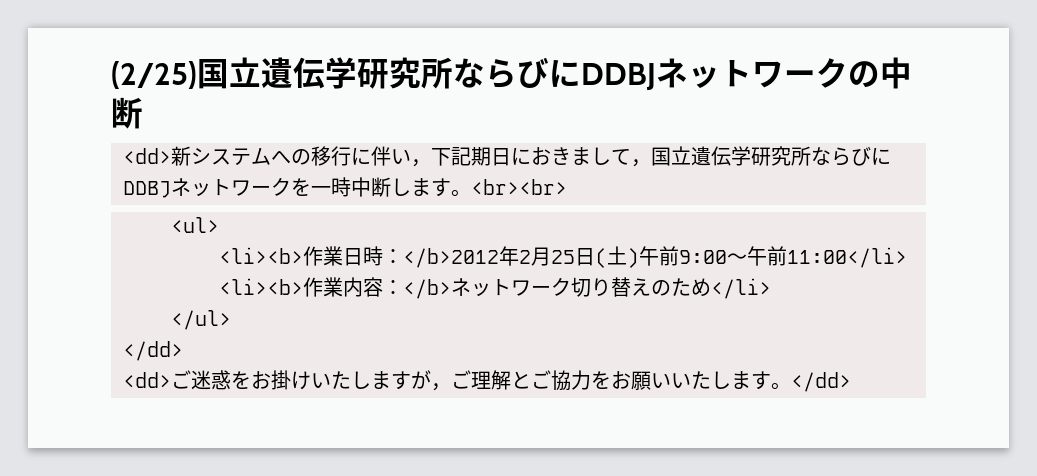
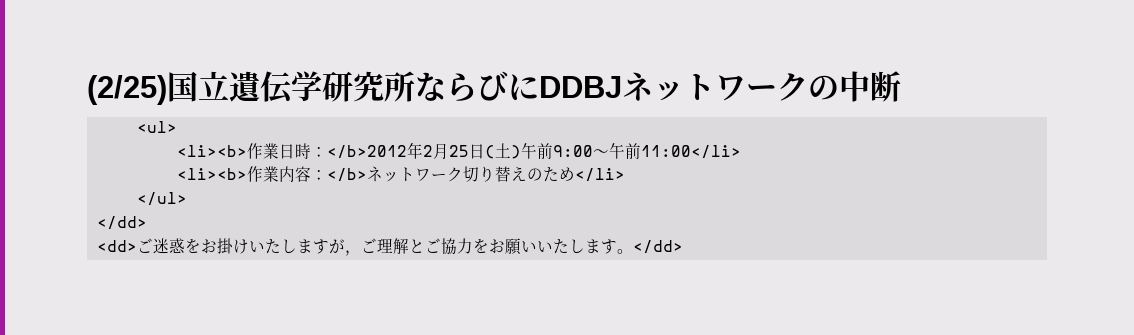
- <dd>新システムへの移行に伴い，下記期日におきまして，国立遺伝学研究所ならびにDDBJネットワークを一時中断します。<br><br>

